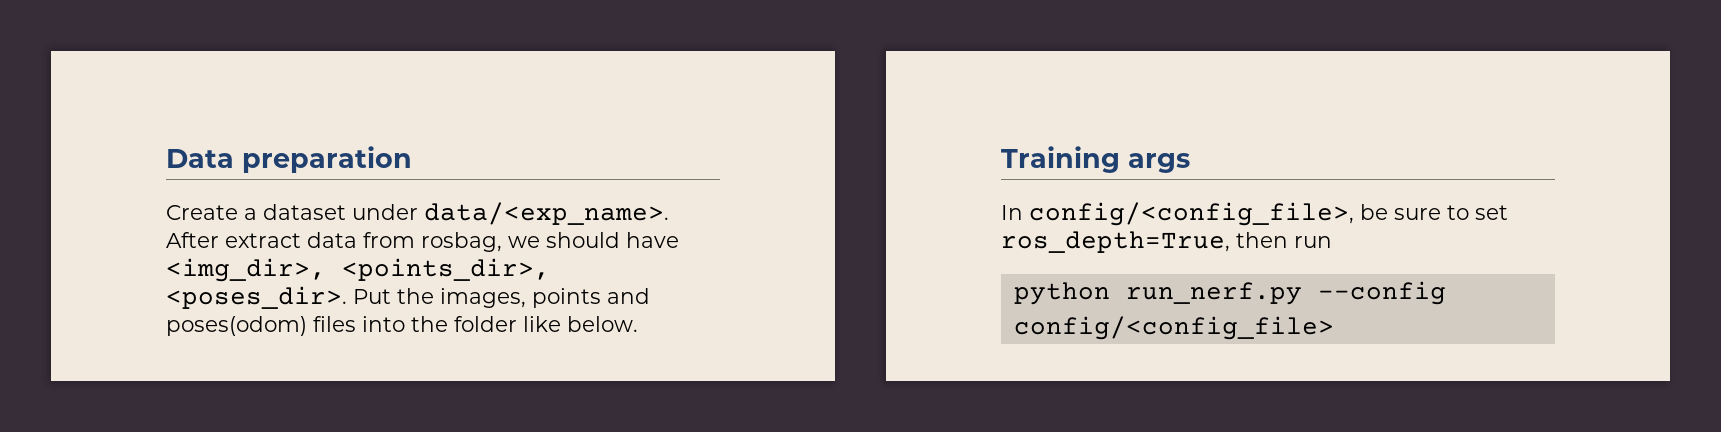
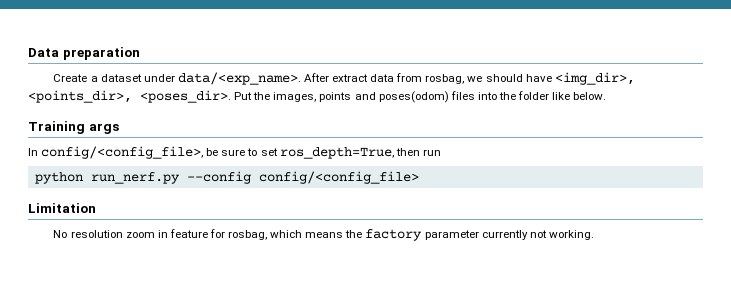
+ Limitation
+ No resolution zoom in feature for rosbag, which means the factory parameter currently not working.

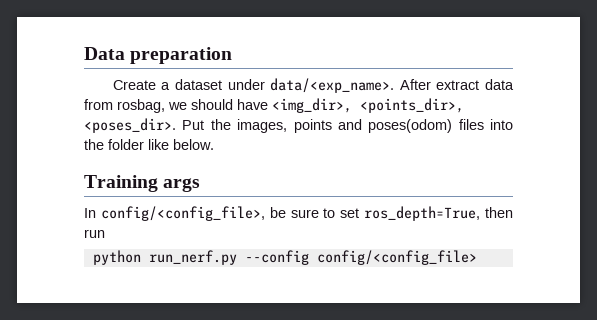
- Limitation
- No resolution zoom in feature for rosbag, which means the factory parameter currently not working.

